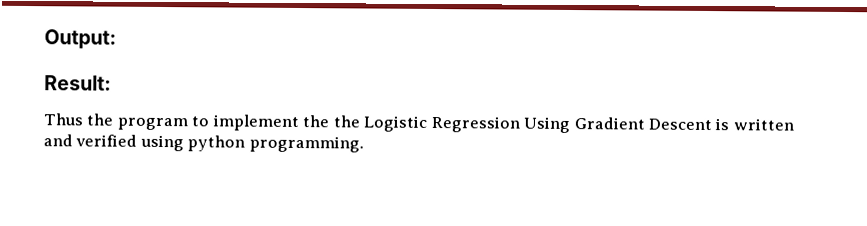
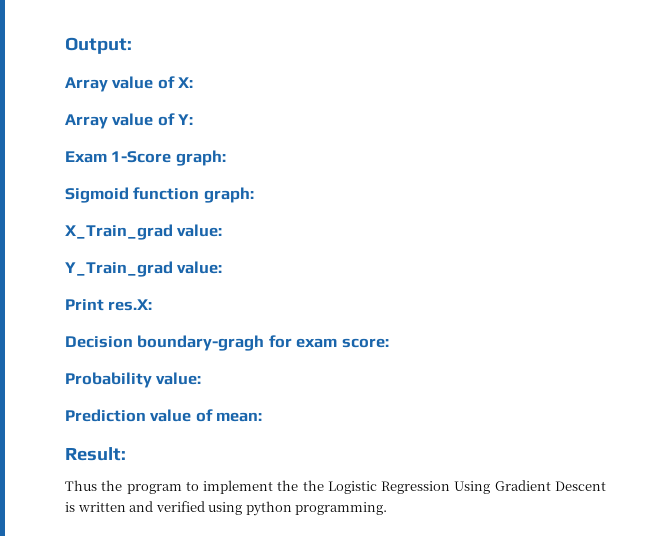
+ Array value of X:
+ Array value of Y:
+ Exam 1-Score graph:
+ Sigmoid function graph:
+ X_Train_grad value:
+ Y_Train_grad value:
+ Print res.X:
+ Decision boundary-gragh for exam score:
+ Probability value:
+ Prediction value of mean:

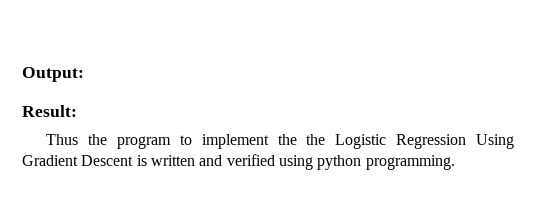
- Array value of X:
- Array value of Y:
- Exam 1-Score graph:
- Sigmoid function graph:
- X_Train_grad value:
- Y_Train_grad value:
- Print res.X:
- Decision boundary-gragh for exam score:
- Probability value:
- Prediction value of mean:

